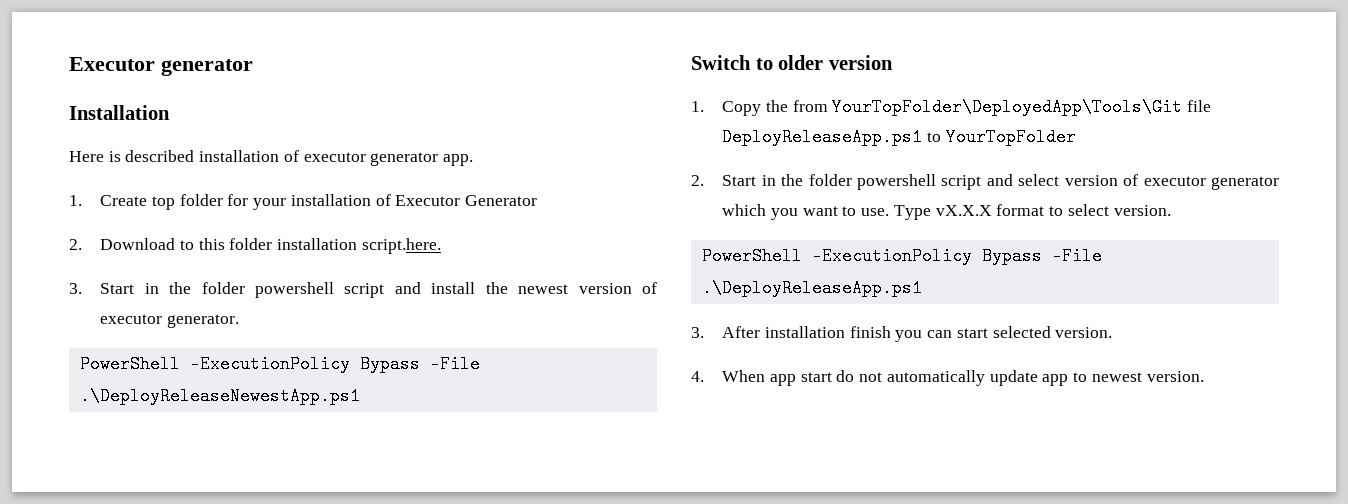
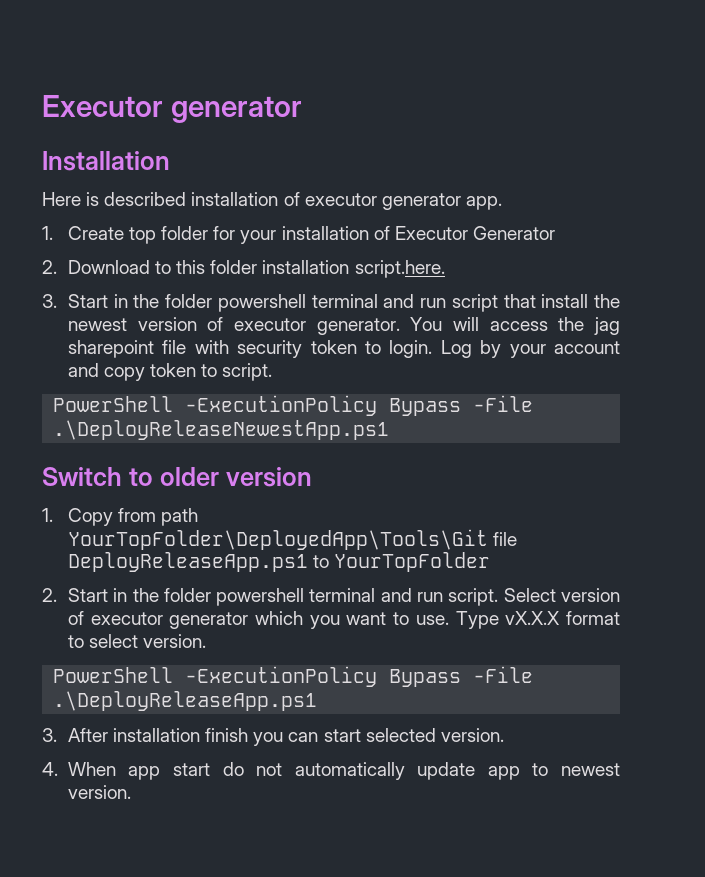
- 3. Start in the folder powershell script and install the newest version of executor generator.
+ 3. Start in the folder powershell terminal and run script that install the newest version of executor generator. You will access the jag sharepoint file with security token to login. Log by your account and copy token to script.
- 1. Copy the from YourTopFolder\DeployedApp\Tools\Git file DeployReleaseApp.ps1 to YourTopFolder
+ 1. Copy from path YourTopFolder\DeployedApp\Tools\Git file DeployReleaseApp.ps1 to YourTopFolder
- 2. Start in the folder powershell script and select version of executor generator which you want to use.
+ 2. Start in the folder powershell terminal and run script. Select version of executor generator which you want to use.

